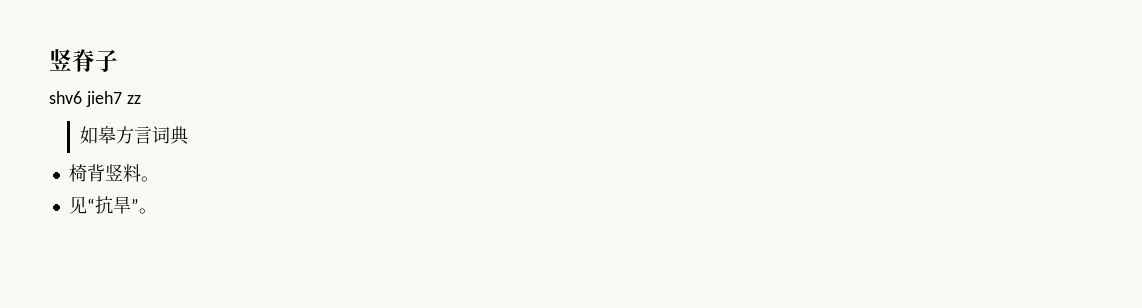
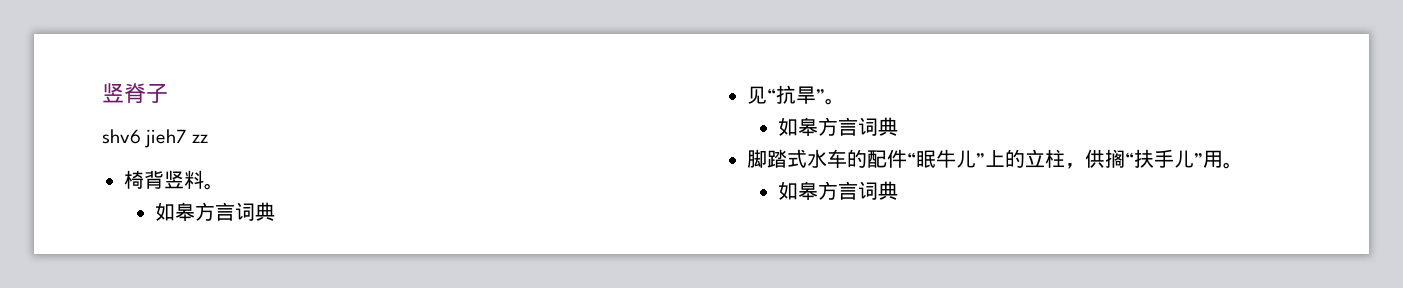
+ 椅背竖料。
  如皋方言词典
- 椅背竖料。
  见“抗旱”。
+ 如皋方言词典
+ 脚踏式水车的配件“眠牛儿”上的立柱，供搁“扶手儿”用。
+ 如皋方言词典

